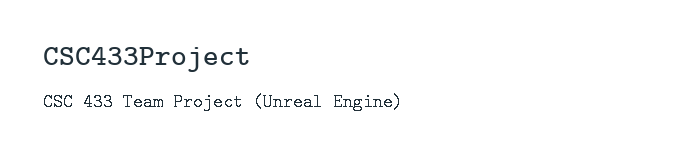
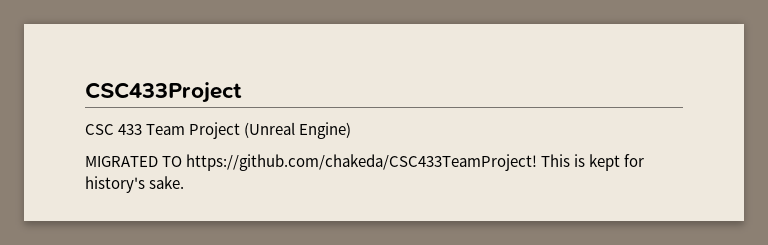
+ MIGRATED TO https://github.com/chakeda/CSC433TeamProject! This is kept for history's sake.

